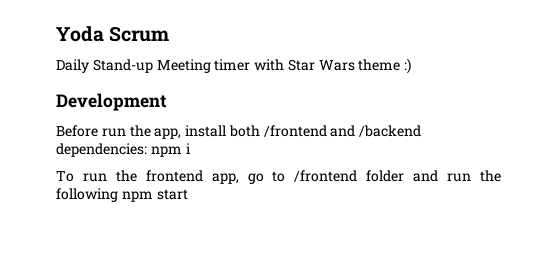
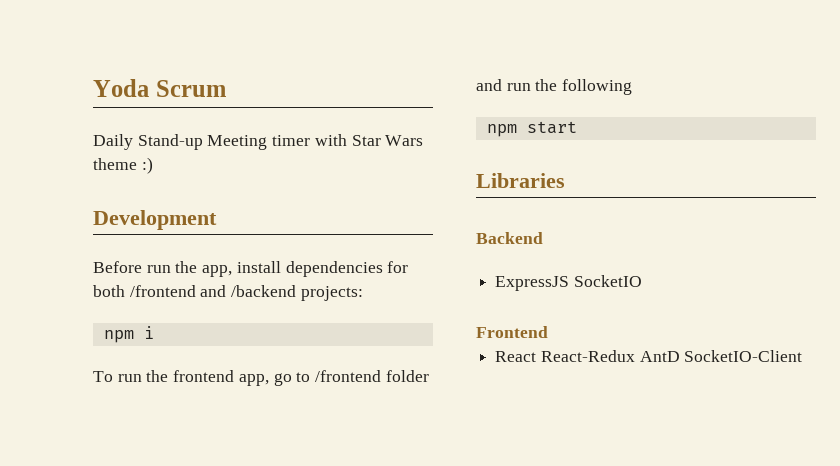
- Before run the app, install both /frontend and /backend dependencies: npm i
+ Before run the app, install dependencies for both /frontend and /backend projects:
+ npm i
- To run the frontend app, go to /frontend folder and run the following npm start
+ To run the frontend app, go to /frontend folder and run the following
+ npm start
+ Libraries
+ Backend
+ ExpressJS SocketIO
+ Frontend
+ React React-Redux AntD SocketIO-Client

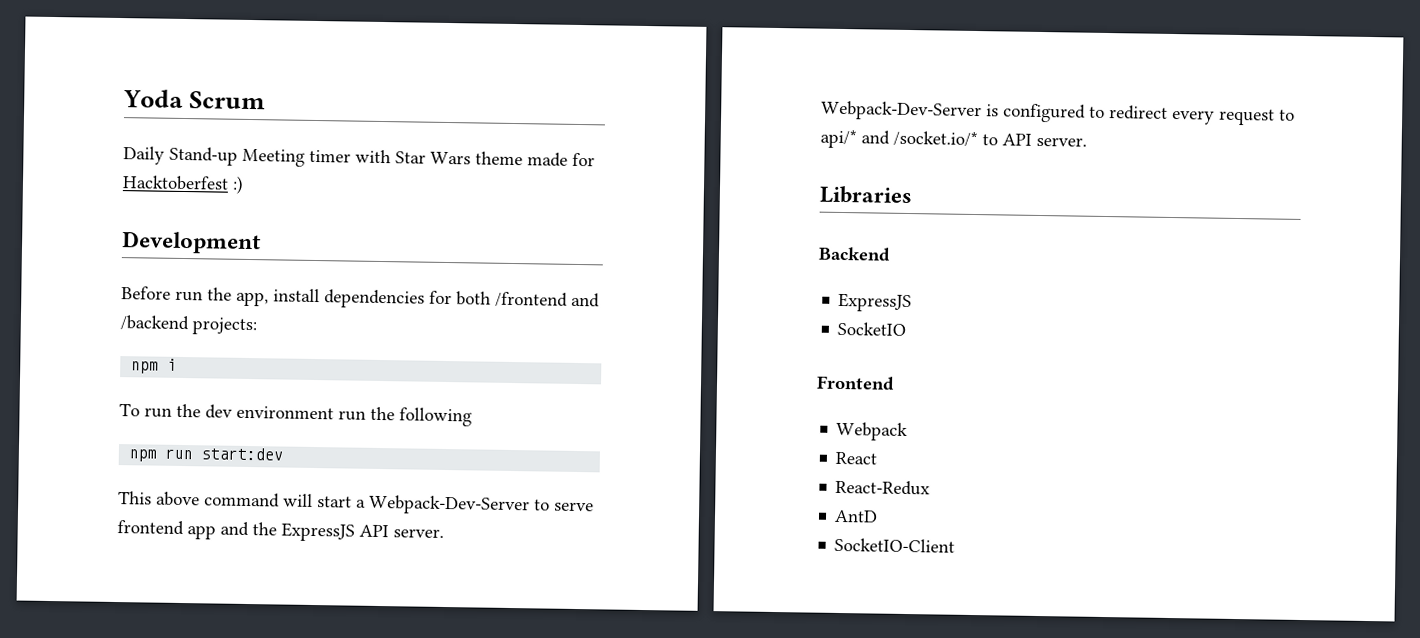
- Daily Stand-up Meeting timer with Star Wars theme :)
+ Daily Stand-up Meeting timer with Star Wars theme made for Hacktoberfest :)
- To run the frontend app, go to /frontend folder and run the following
- npm start
+ To run the dev environment run the following
+ npm run start:dev
+ This above command will start a Webpack-Dev-Server to serve frontend app and the ExpressJS API server. Webpack-Dev-Server is configured to redirect every request to api/* and /socket.io/* to API server.
  Backend
- ExpressJS SocketIO
+ ExpressJS
+ SocketIO
+ Webpack
- React React-Redux AntD SocketIO-Client
+ React
+ React-Redux
+ AntD
+ SocketIO-Client

